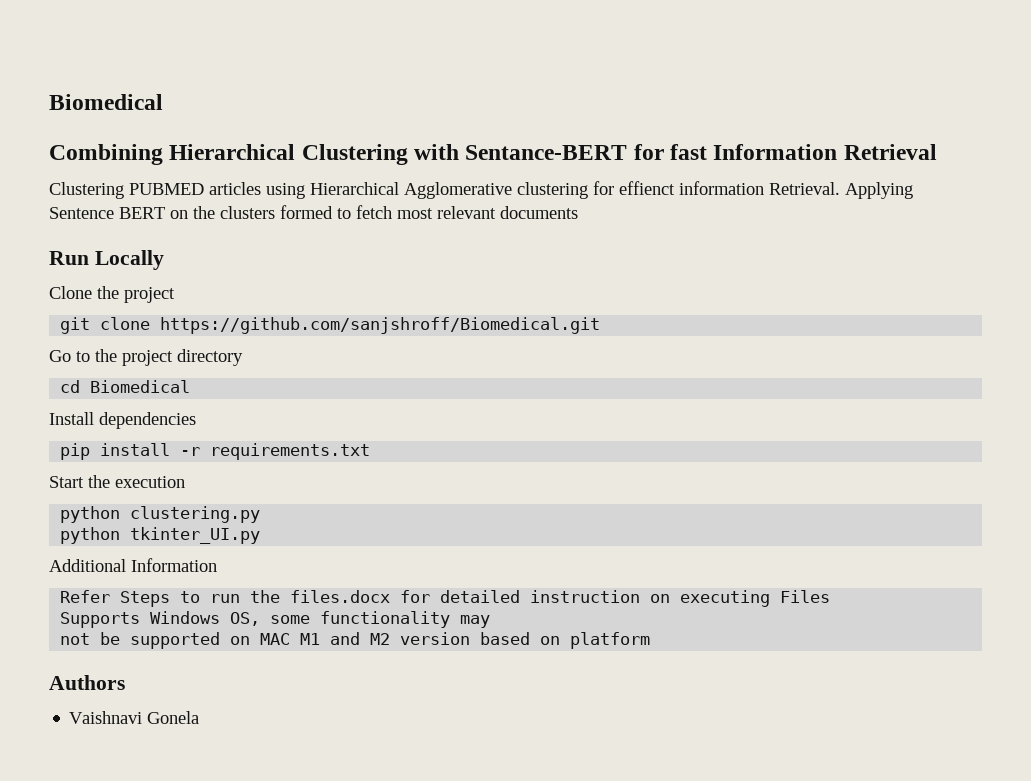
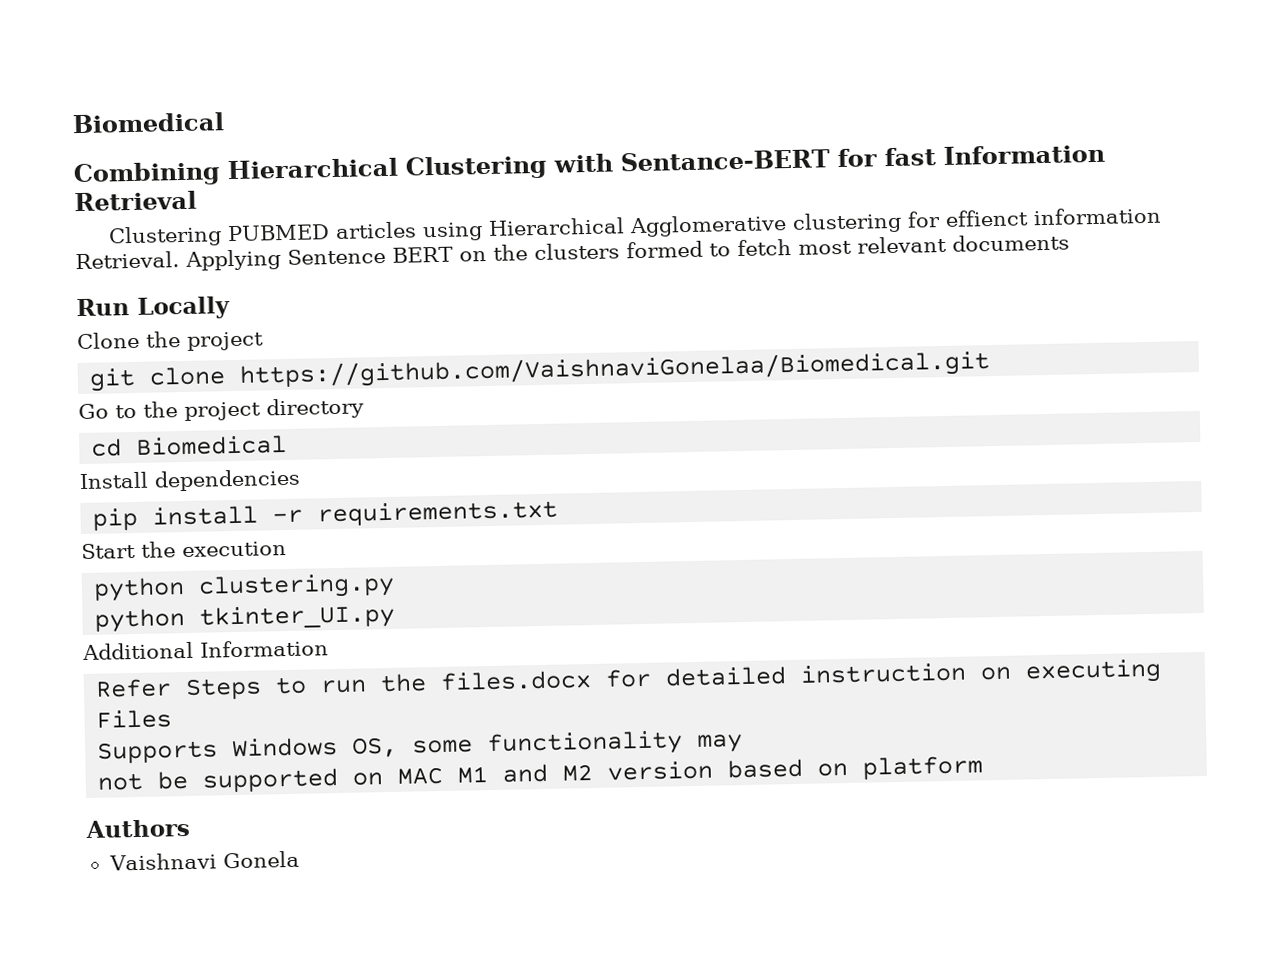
- git clone https://github.com/sanjshroff/Biomedical.git
+ git clone https://github.com/VaishnaviGonelaa/Biomedical.git

